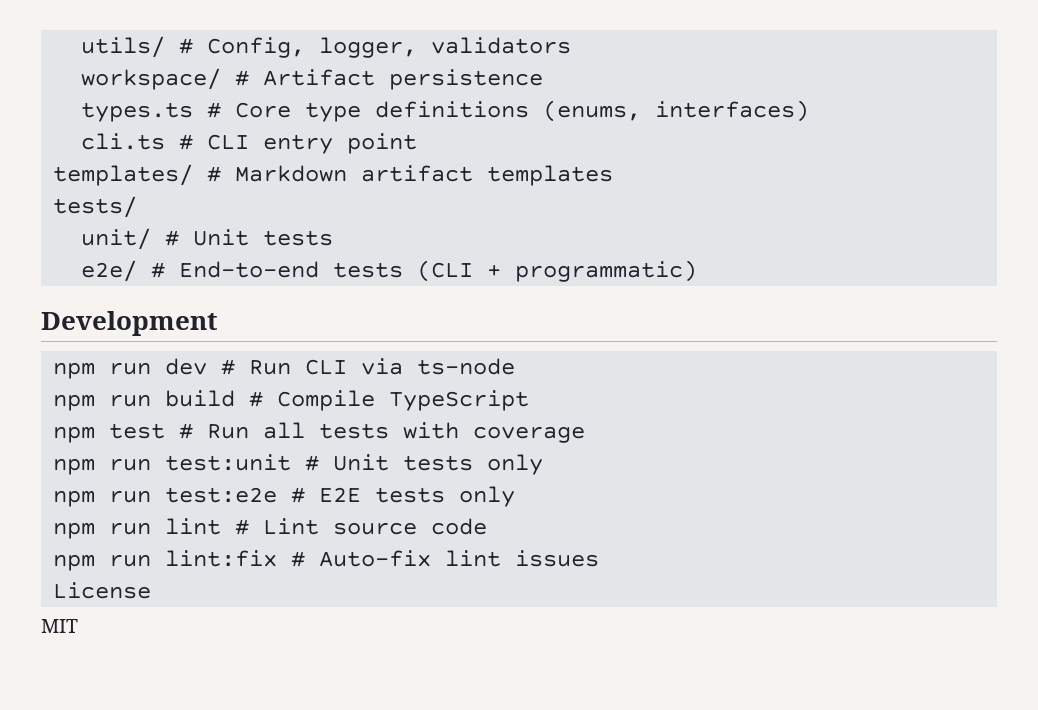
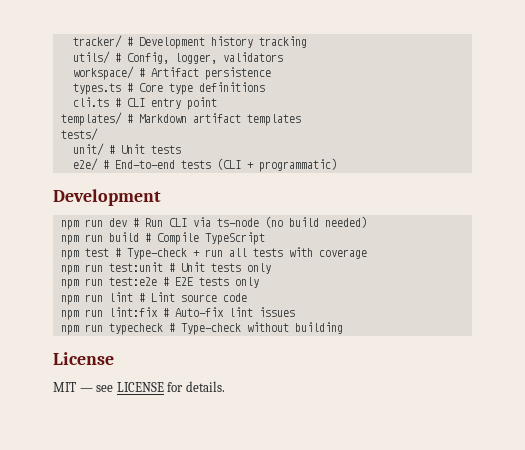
+ tracker/ # Development history tracking
- types.ts # Core type definitions (enums, interfaces)
+ types.ts # Core type definitions
- npm run dev # Run CLI via ts-node
+ npm run dev # Run CLI via ts-node (no build needed)
- npm test # Run all tests with coverage
+ npm test # Type-check + run all tests with coverage
+ npm run typecheck # Type-check without building
  License
- MIT
+ MIT — see LICENSE for details.

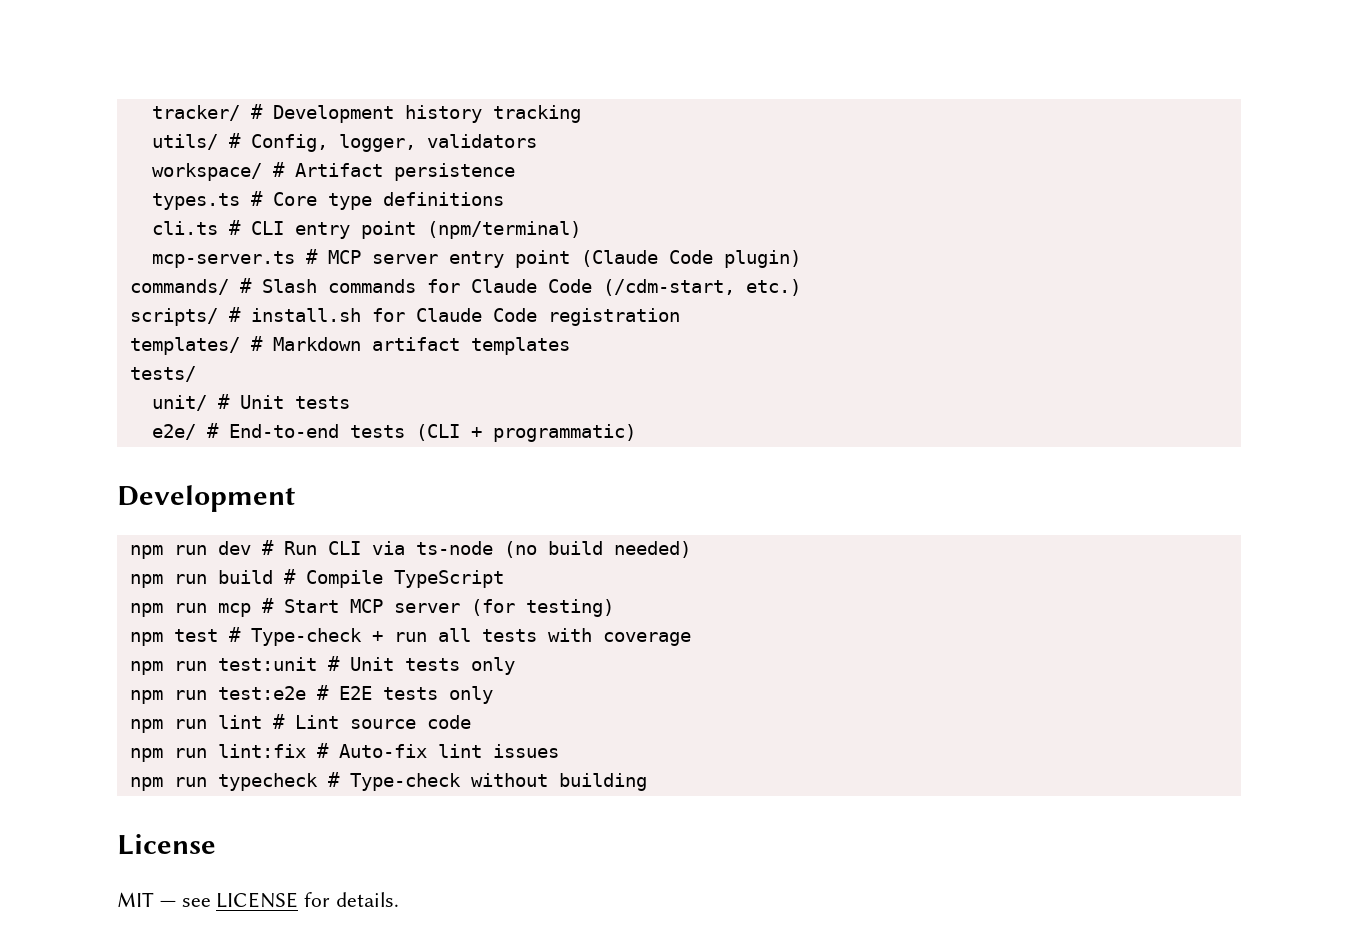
- cli.ts # CLI entry point
+ cli.ts # CLI entry point (npm/terminal)
+ mcp-server.ts # MCP server entry point (Claude Code plugin)
+ commands/ # Slash commands for Claude Code (/cdm-start, etc.)
+ scripts/ # install.sh for Claude Code registration
+ npm run mcp # Start MCP server (for testing)

